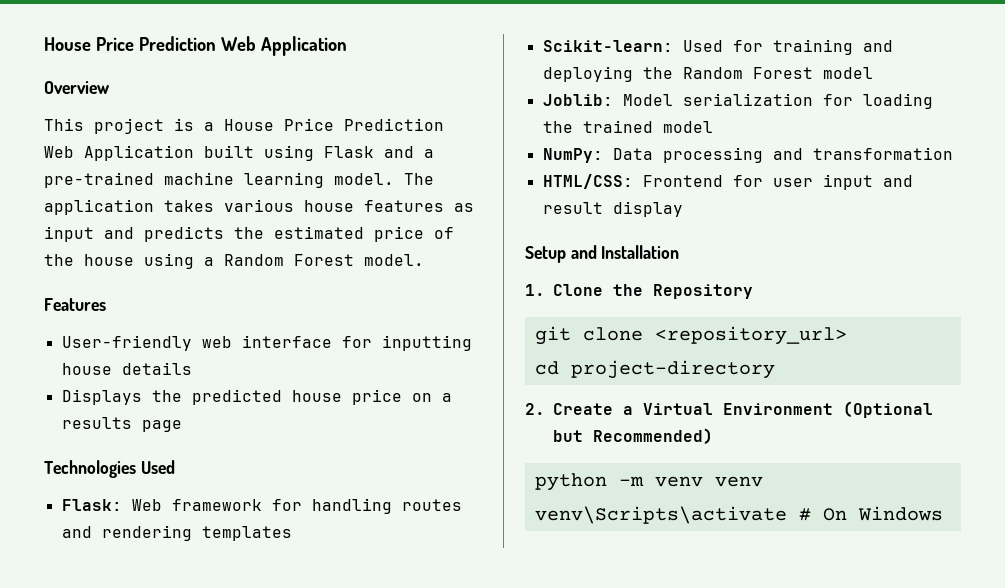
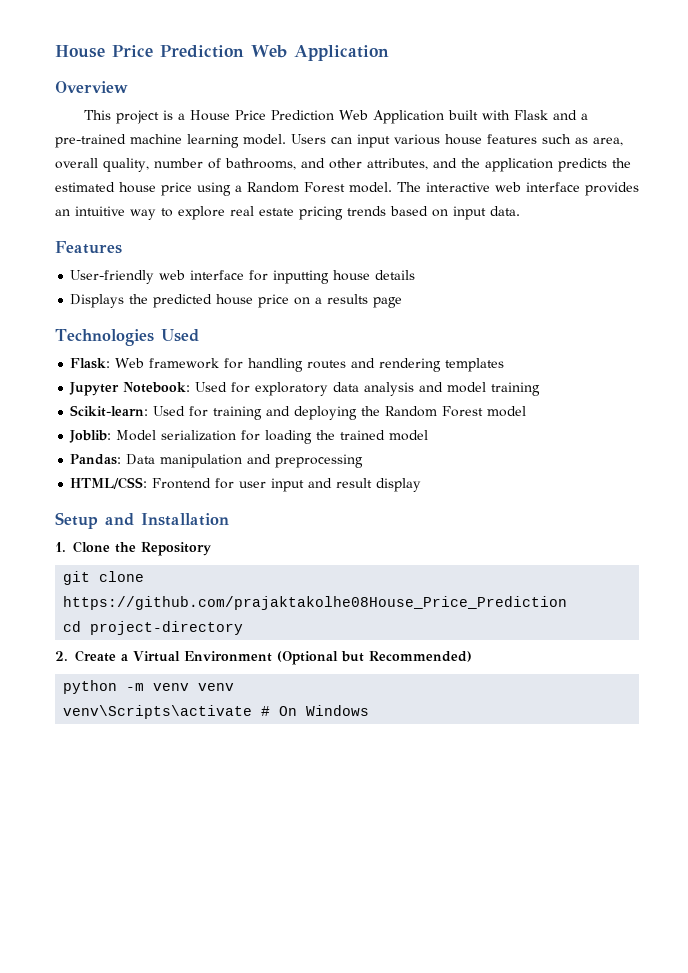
- This project is a House Price Prediction Web Application built using Flask and a pre-trained machine learning model.
+ This project is a House Price Prediction Web Application built with Flask and a pre-trained machine learning model.
- The application takes various house features as input and predicts the estimated price of the house using a Random Forest model.
+ Users can input various house features such as area, overall quality, number of bathrooms, and other attributes, and the application predicts the estimated house price using a Random Forest model. The interactive web interface provides an intuitive way to explore real estate pricing trends based on input data.
+ Jupyter Notebook: Used for exploratory data analysis and model training
- NumPy: Data processing and transformation
+ Pandas: Data manipulation and preprocessing
- git clone <repository_url>
+ git clone https://github.com/prajaktakolhe08House_Price_Prediction

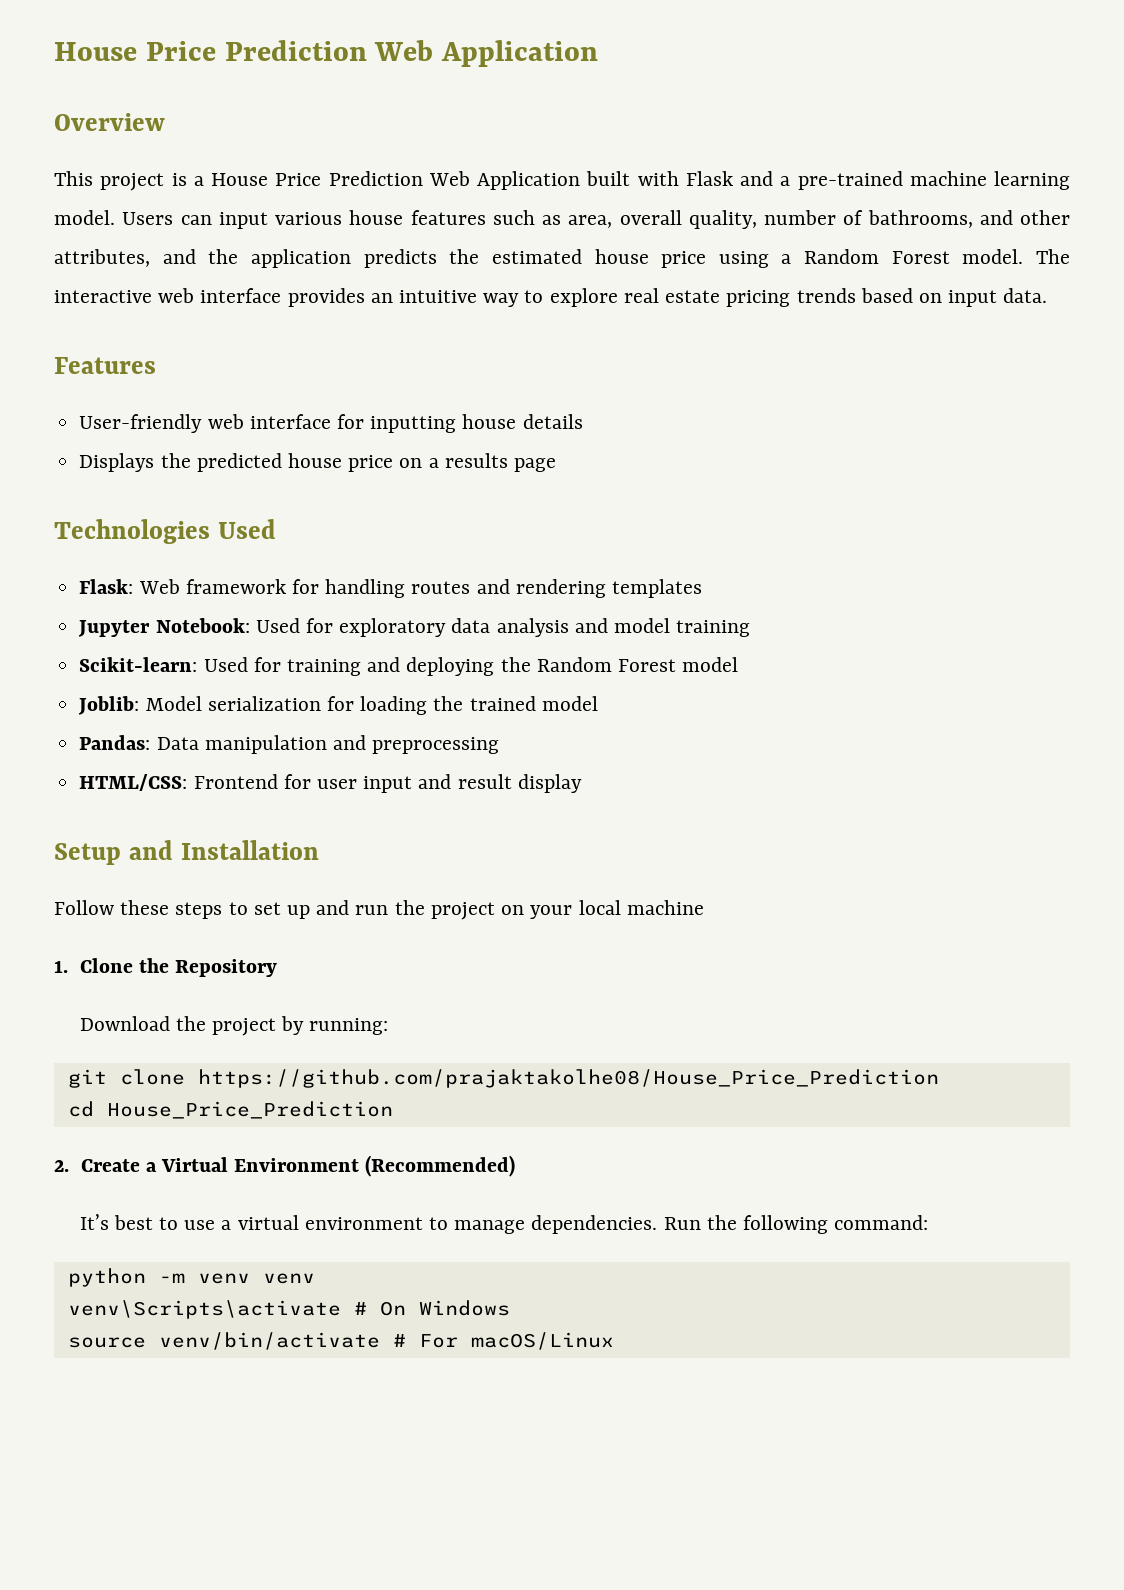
+ Follow these steps to set up and run the project on your local machine
+ Download the project by running:
- git clone https://github.com/prajaktakolhe08House_Price_Prediction
+ git clone https://github.com/prajaktakolhe08/House_Price_Prediction
- cd project-directory
+ cd House_Price_Prediction
- 2. Create a Virtual Environment (Optional but Recommended)
+ 2. Create a Virtual Environment (Recommended)
+ It’s best to use a virtual environment to manage dependencies. Run the following command:
+ source venv/bin/activate # For macOS/Linux

